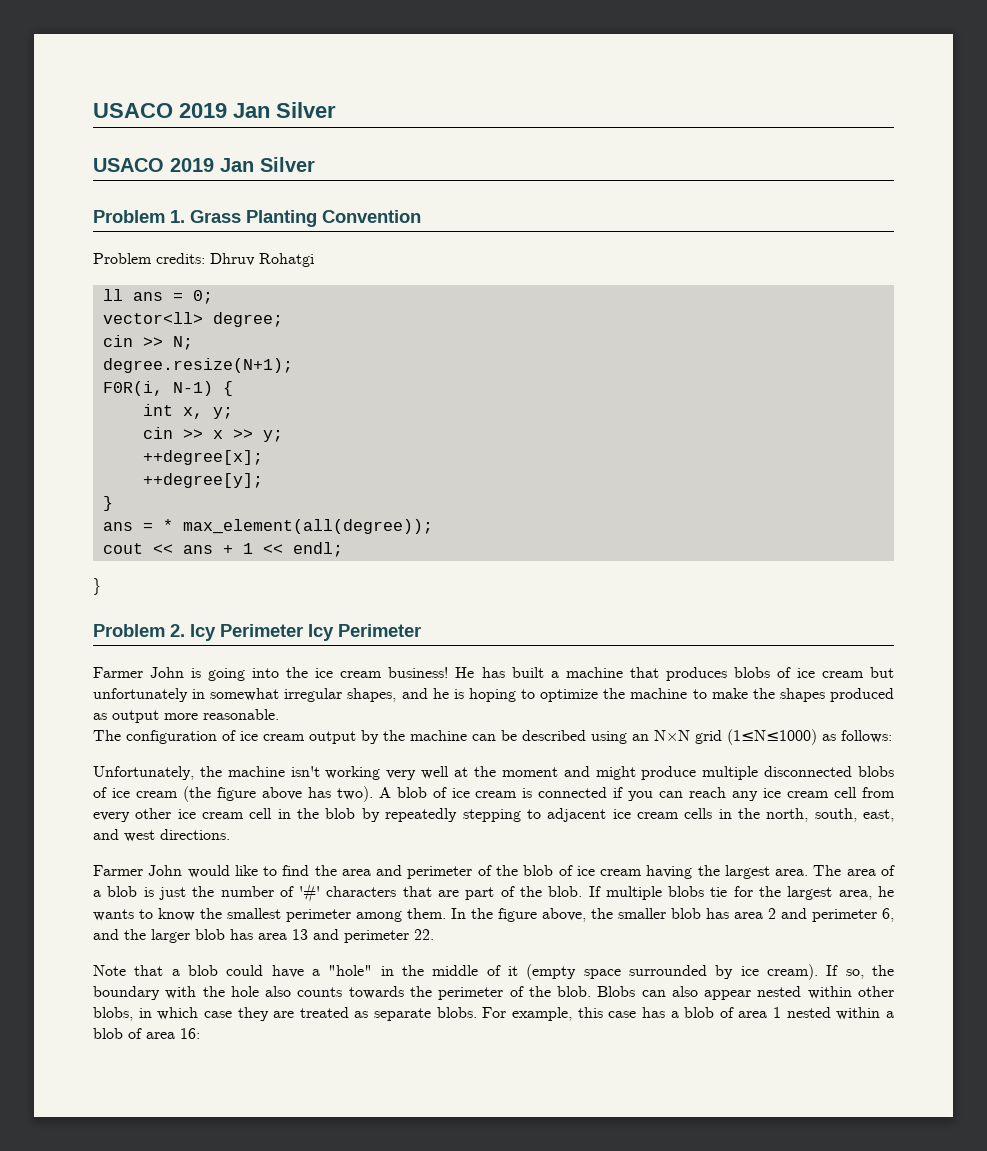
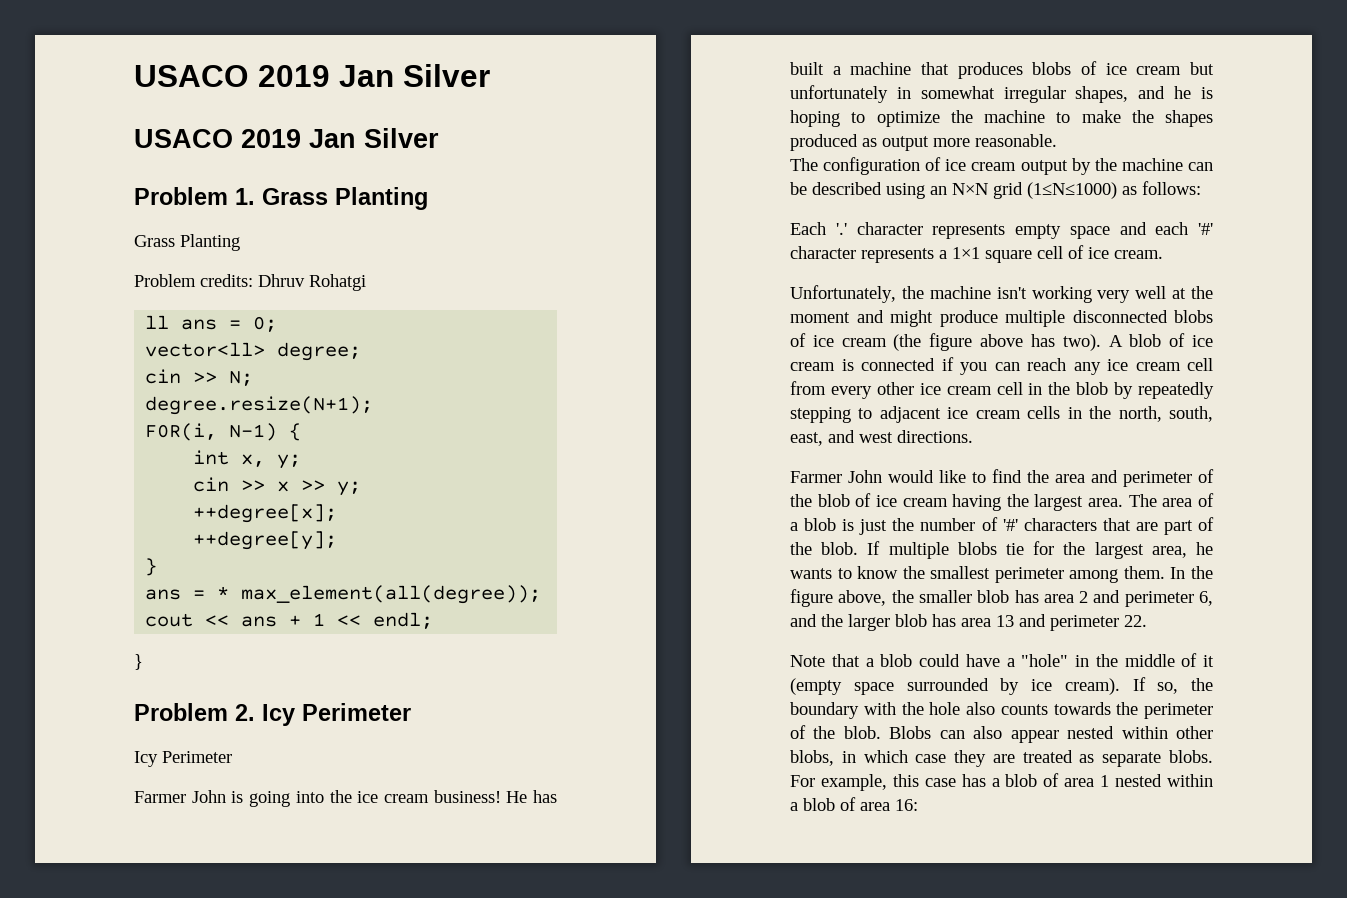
- Problem 1. Grass Planting Convention
+ Problem 1. Grass Planting
+ Grass Planting
- Problem 2. Icy Perimeter Icy Perimeter
+ Problem 2. Icy Perimeter
+ Icy Perimeter
+ Each '.' character represents empty space and each '#' character represents a 1×1 square cell of ice cream.

